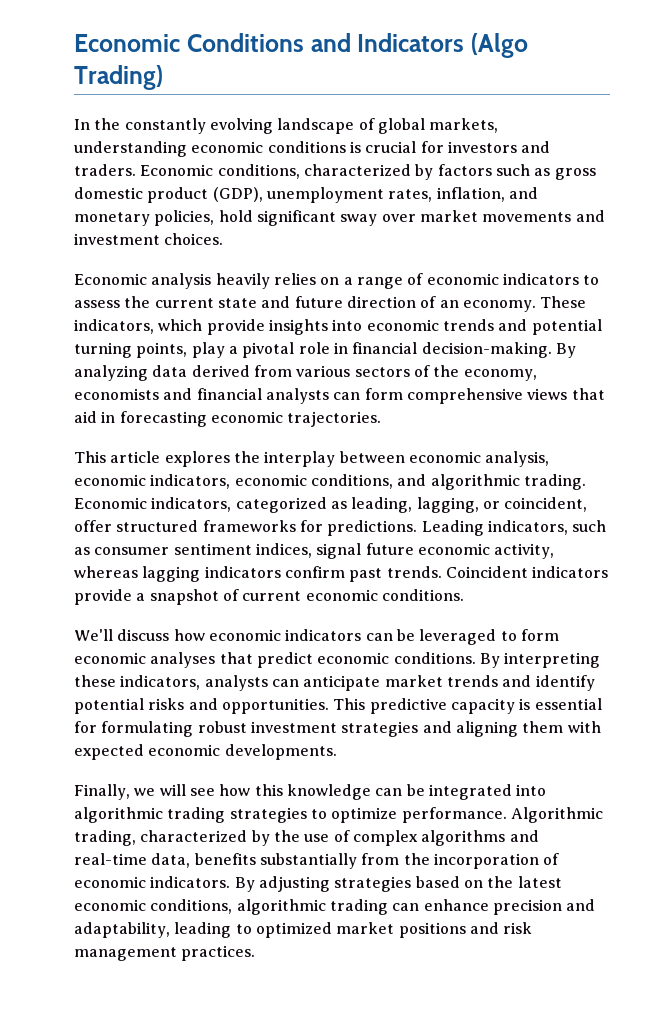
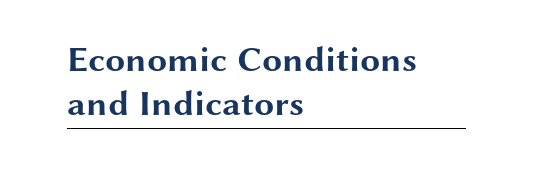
- Economic Conditions and Indicators (Algo Trading)
- In the constantly evolving landscape of global markets, understanding economic conditions is crucial for investors and traders. Economic conditions, characterized by factors such as gross domestic product (GDP), unemployment rates, inflation, and monetary policies, hold significant sway over market movements and investment choices.
- Economic analysis heavily relies on a range of economic indicators to assess the current state and future direction of an economy. These indicators, which provide insights into economic trends and potential turning points, play a pivotal role in financial decision-making. By analyzing data derived from various sectors of the economy, economists and financial analysts can form comprehensive views that aid in forecasting economic trajectories.
- This article explores the interplay between economic analysis, economic indicators, economic conditions, and algorithmic trading. Economic indicators, categorized as leading, lagging, or coincident, offer structured frameworks for predictions. Leading indicators, such as consumer sentiment indices, signal future economic activity, whereas lagging indicators confirm past trends. Coincident indicators provide a snapshot of current economic conditions.
- We'll discuss how economic indicators can be leveraged to form economic analyses that predict economic conditions. By interpreting these indicators, analysts can anticipate market trends and identify potential risks and opportunities. This predictive capacity is essential for formulating robust investment strategies and aligning them with expected economic developments.
- Finally, we will see how this knowledge can be integrated into algorithmic trading strategies to optimize performance. Algorithmic trading, characterized by the use of complex algorithms and real-time data, benefits substantially from the incorporation of economic indicators. By adjusting strategies based on the latest economic conditions, algorithmic trading can enhance precision and adaptability, leading to optimized market positions and risk management practices.
+ Economic Conditions and Indicators

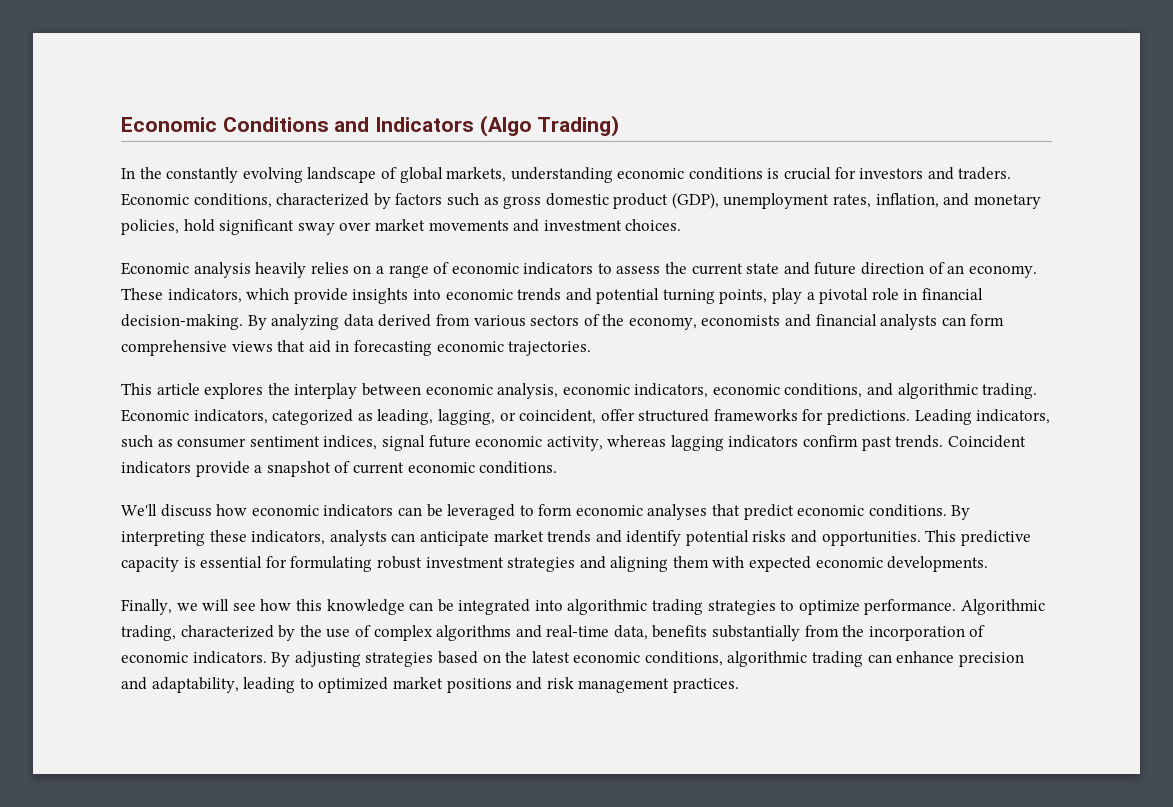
- Economic Conditions and Indicators
+ Economic Conditions and Indicators (Algo Trading)
+ In the constantly evolving landscape of global markets, understanding economic conditions is crucial for investors and traders. Economic conditions, characterized by factors such as gross domestic product (GDP), unemployment rates, inflation, and monetary policies, hold significant sway over market movements and investment choices.
+ Economic analysis heavily relies on a range of economic indicators to assess the current state and future direction of an economy. These indicators, which provide insights into economic trends and potential turning points, play a pivotal role in financial decision-making. By analyzing data derived from various sectors of the economy, economists and financial analysts can form comprehensive views that aid in forecasting economic trajectories.
+ This article explores the interplay between economic analysis, economic indicators, economic conditions, and algorithmic trading. Economic indicators, categorized as leading, lagging, or coincident, offer structured frameworks for predictions. Leading indicators, such as consumer sentiment indices, signal future economic activity, whereas lagging indicators confirm past trends. Coincident indicators provide a snapshot of current economic conditions.
+ We'll discuss how economic indicators can be leveraged to form economic analyses that predict economic conditions. By interpreting these indicators, analysts can anticipate market trends and identify potential risks and opportunities. This predictive capacity is essential for formulating robust investment strategies and aligning them with expected economic developments.
+ Finally, we will see how this knowledge can be integrated into algorithmic trading strategies to optimize performance. Algorithmic trading, characterized by the use of complex algorithms and real-time data, benefits substantially from the incorporation of economic indicators. By adjusting strategies based on the latest economic conditions, algorithmic trading can enhance precision and adaptability, leading to optimized market positions and risk management practices.

